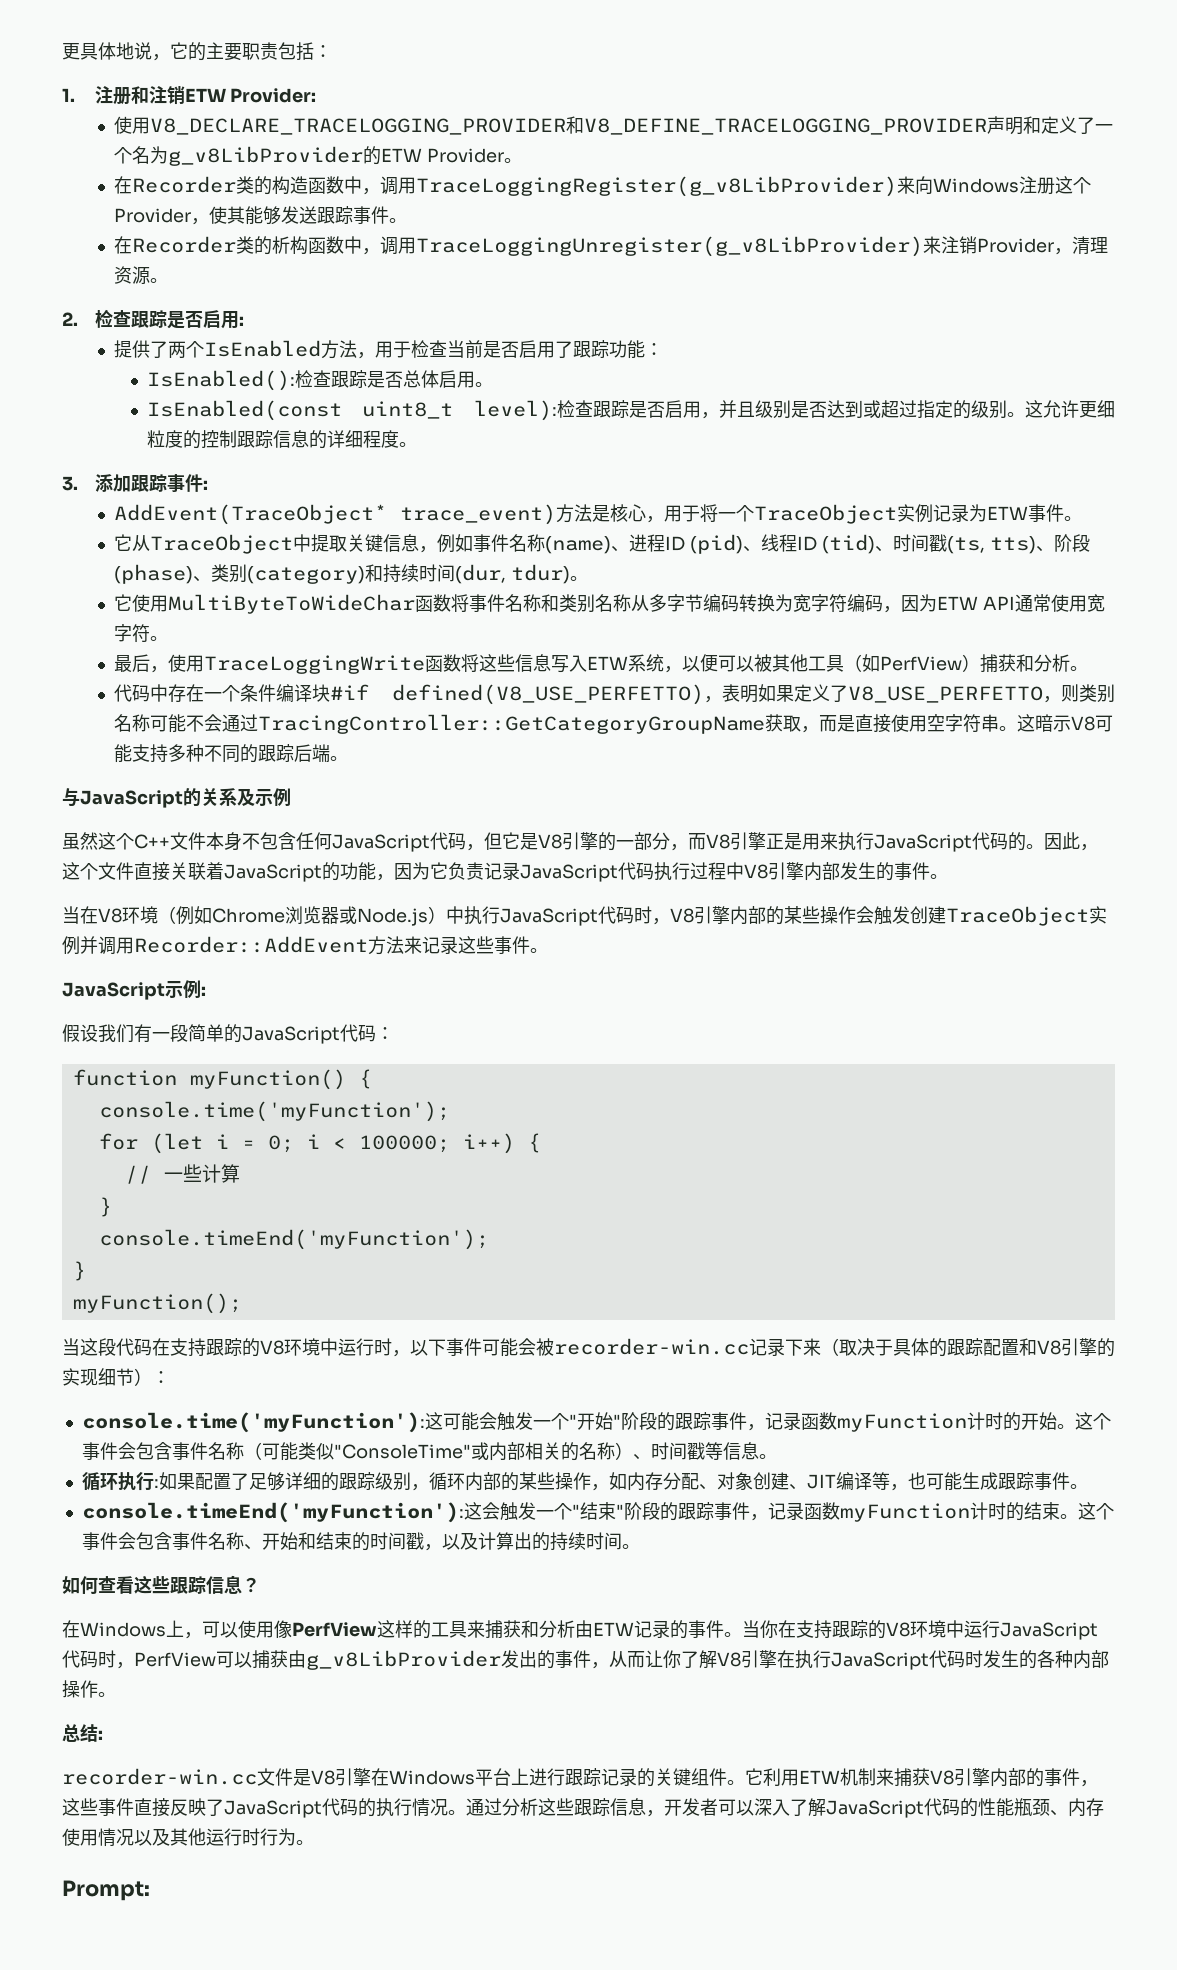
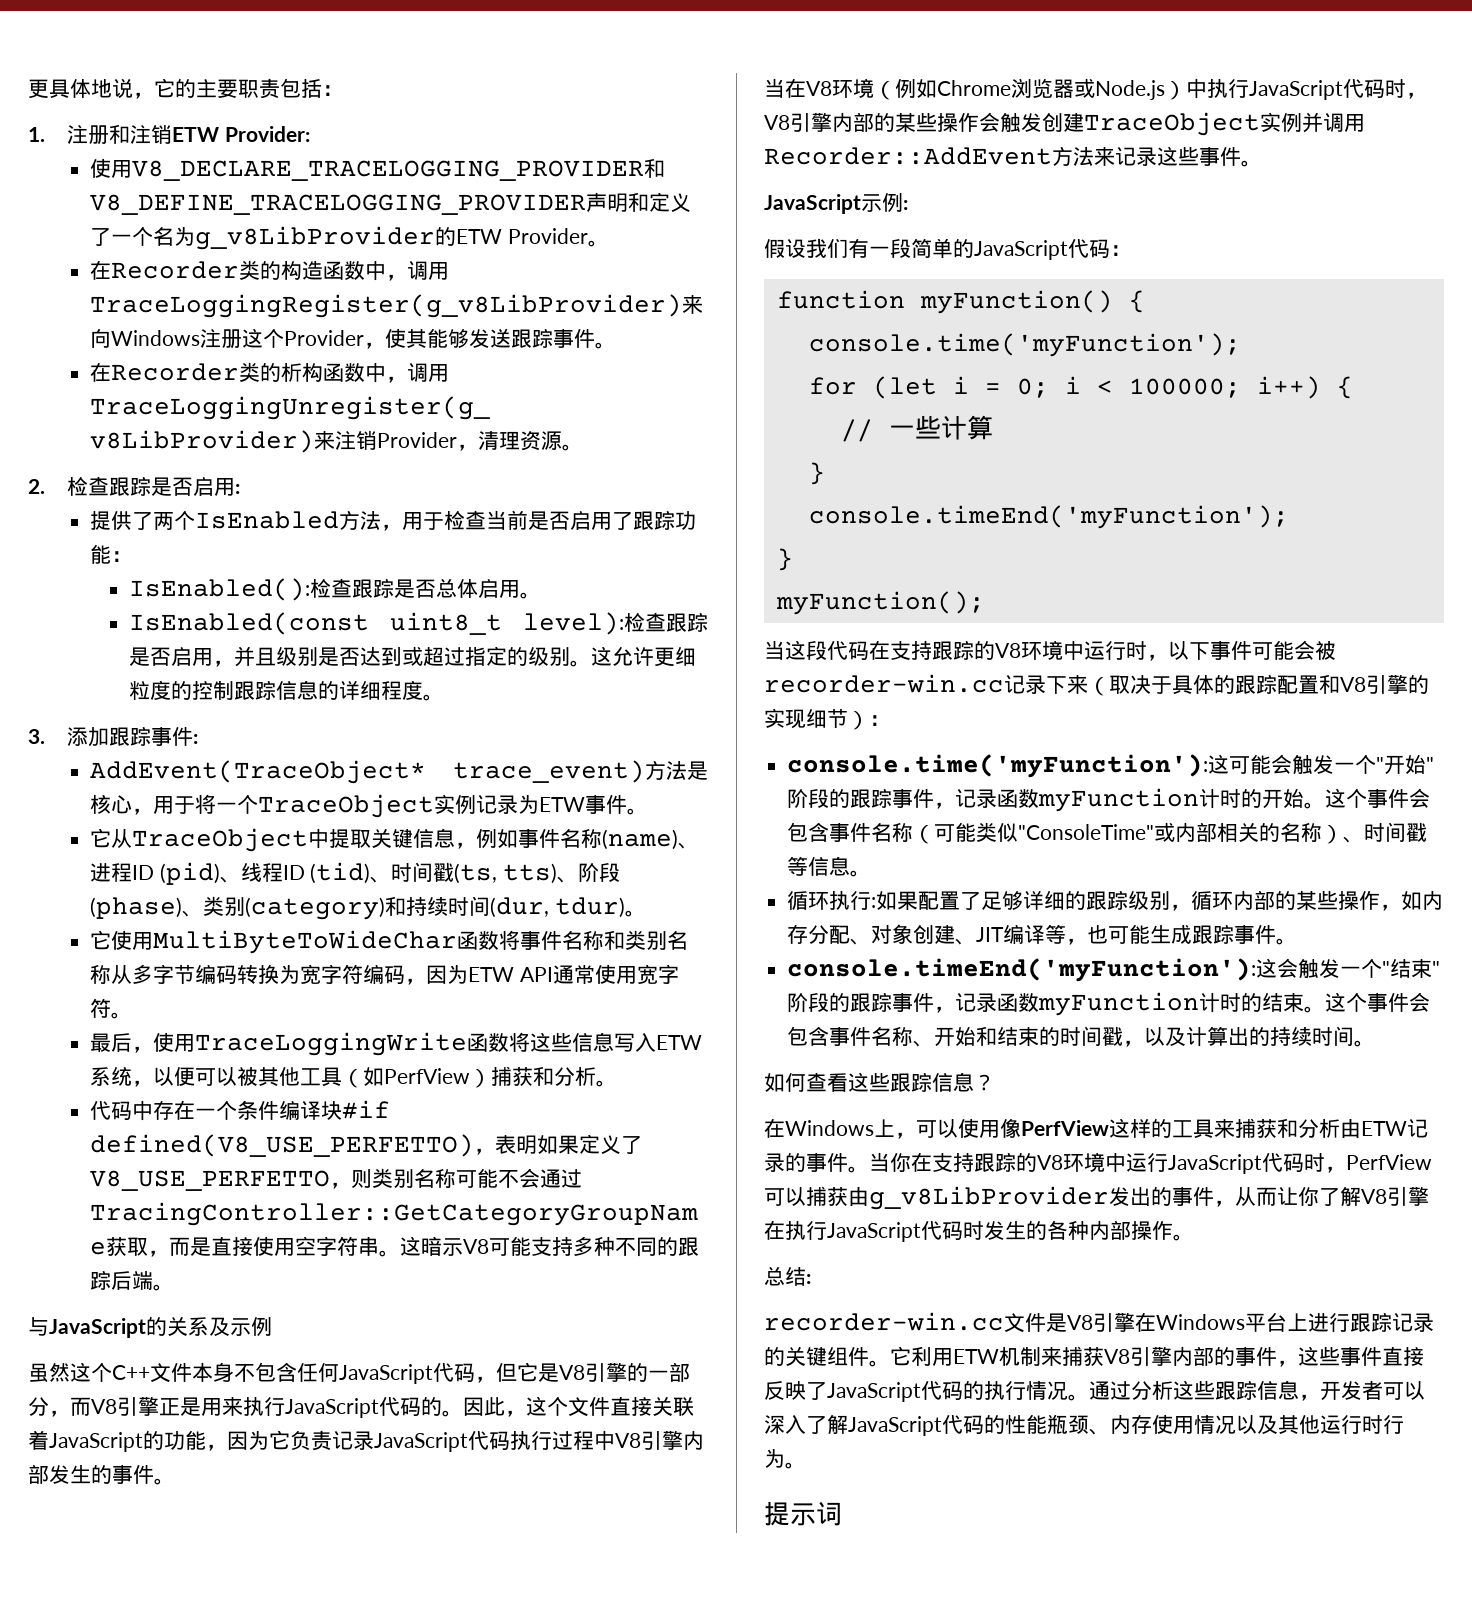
- Prompt:
+ 提示词

